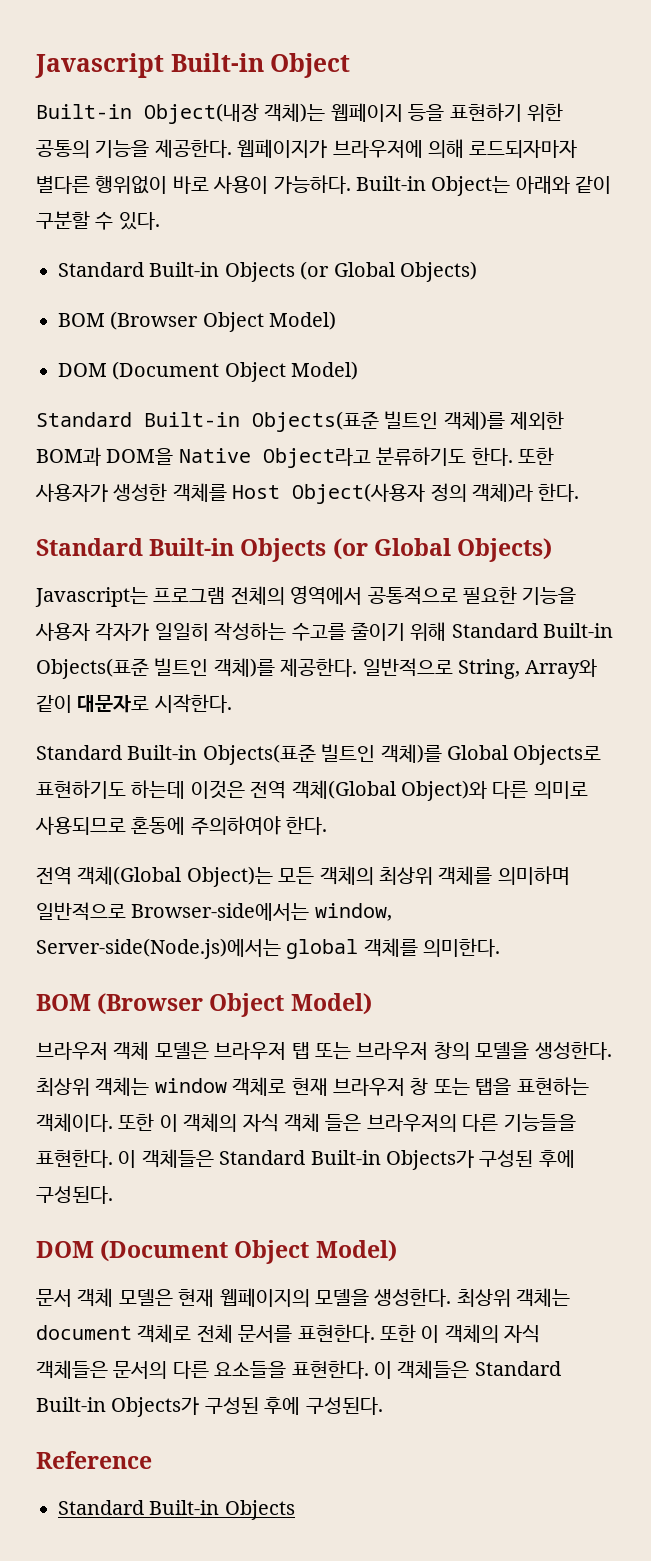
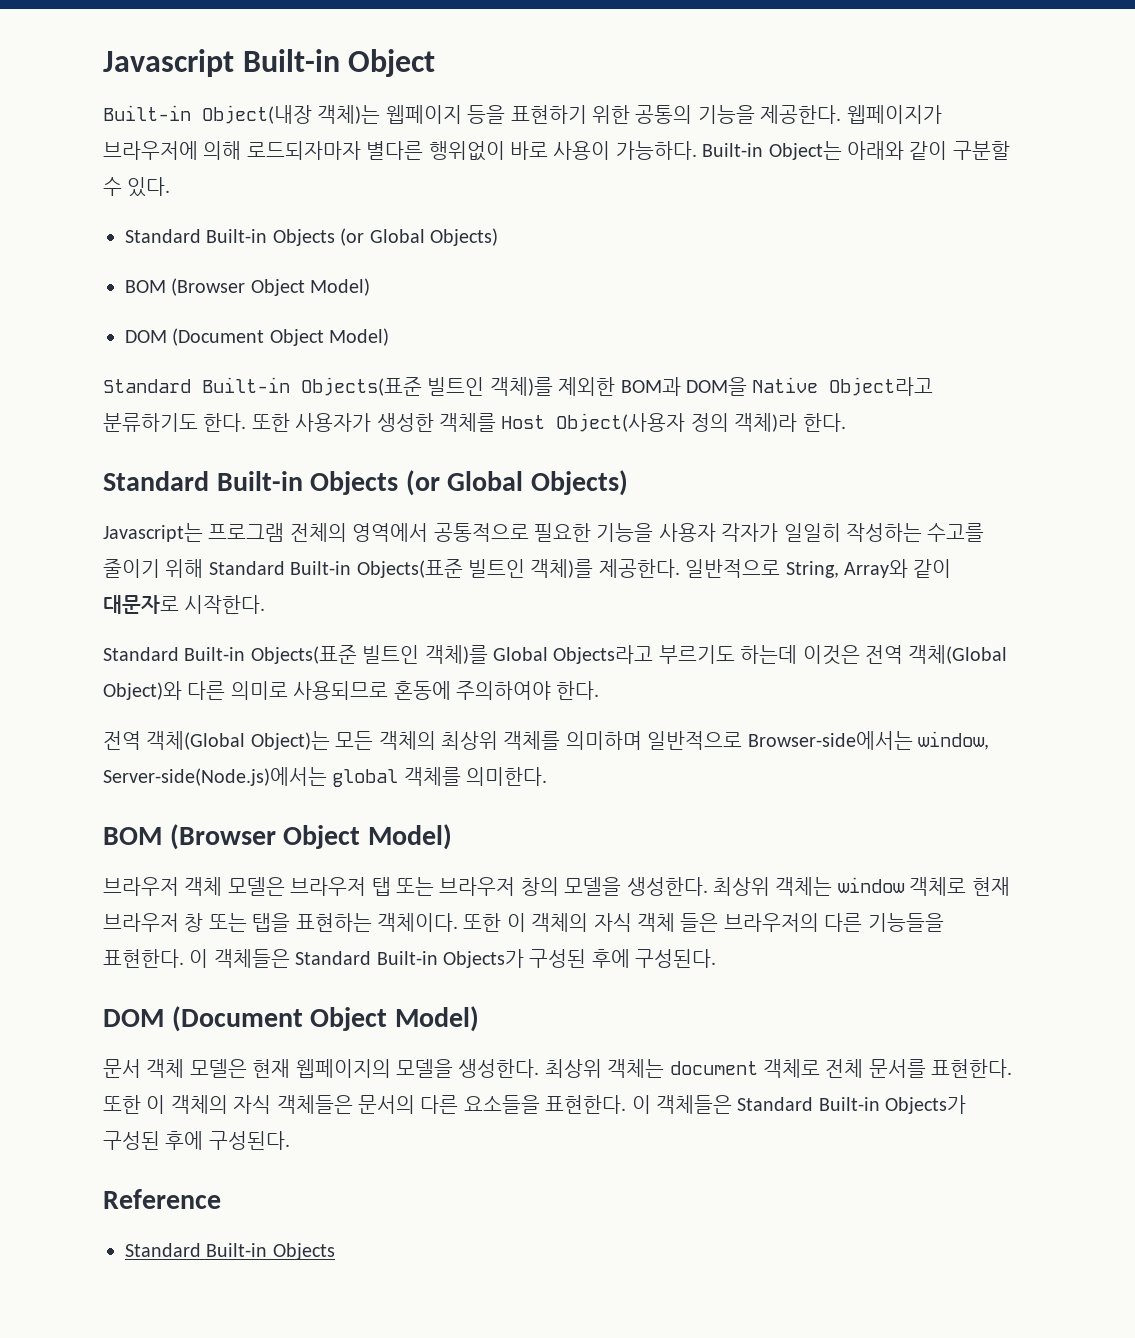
- Standard Built-in Objects(표준 빌트인 객체)를 Global Objects로 표현하기도 하는데 이것은 전역 객체(Global Object)와 다른 의미로 사용되므로 혼동에 주의하여야 한다.
+ Standard Built-in Objects(표준 빌트인 객체)를 Global Objects라고 부르기도 하는데 이것은 전역 객체(Global Object)와 다른 의미로 사용되므로 혼동에 주의하여야 한다.

